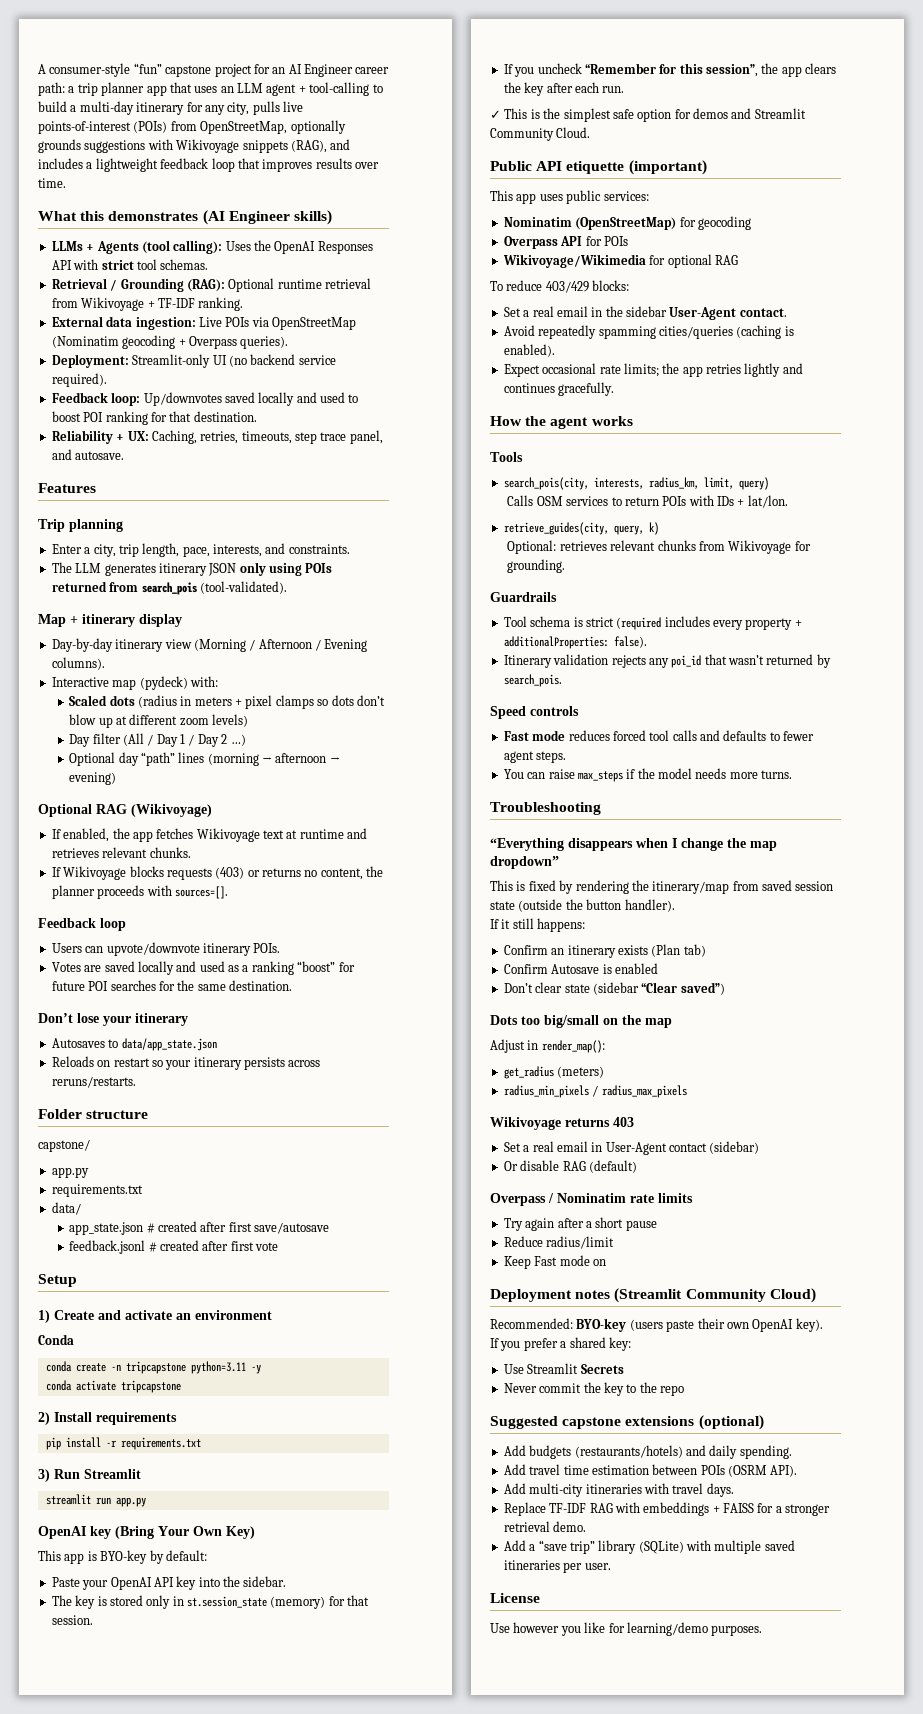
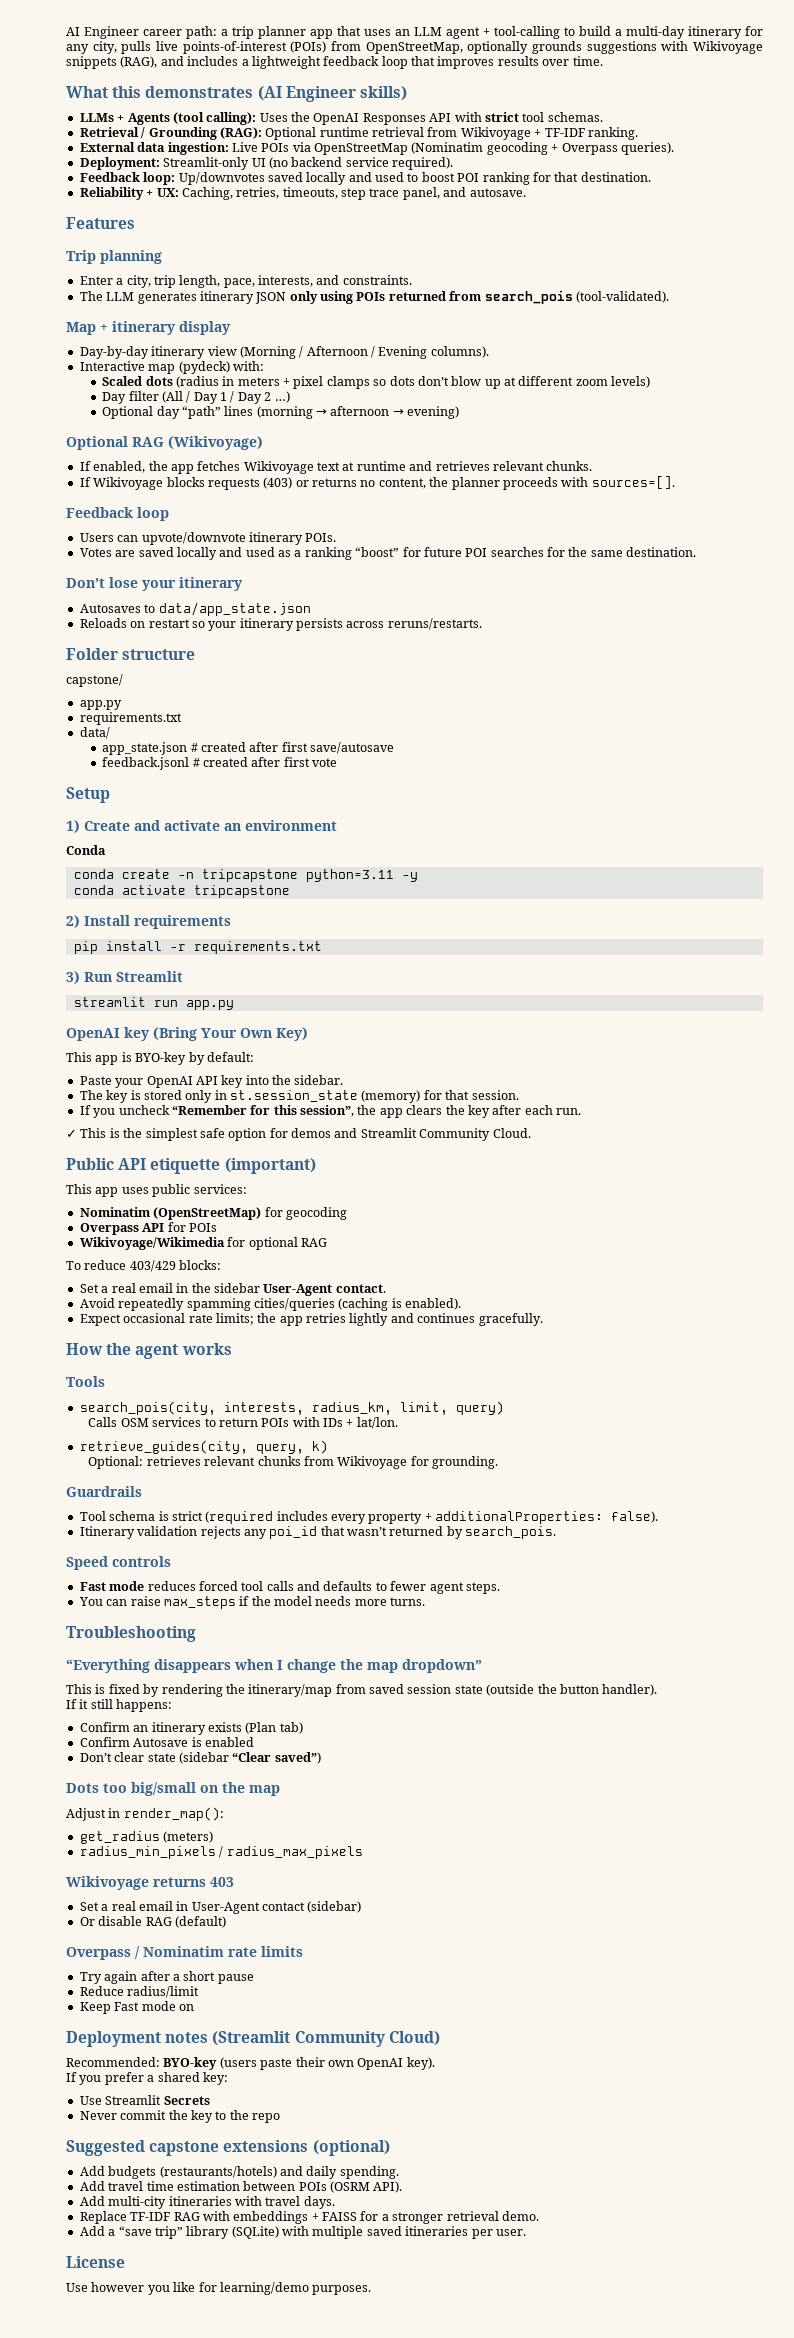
- A consumer-style “fun” capstone project for an AI Engineer career path: a trip planner app that uses an LLM agent + tool-calling to build a multi-day itinerary for any city, pulls live points-of-interest (POIs) from OpenStreetMap, optionally grounds suggestions with Wikivoyage snippets (RAG), and includes a lightweight feedback loop that improves results over time.
+ AI Engineer career path: a trip planner app that uses an LLM agent + tool-calling to build a multi-day itinerary for any city, pulls live points-of-interest (POIs) from OpenStreetMap, optionally grounds suggestions with Wikivoyage snippets (RAG), and includes a lightweight feedback loop that improves results over time.

